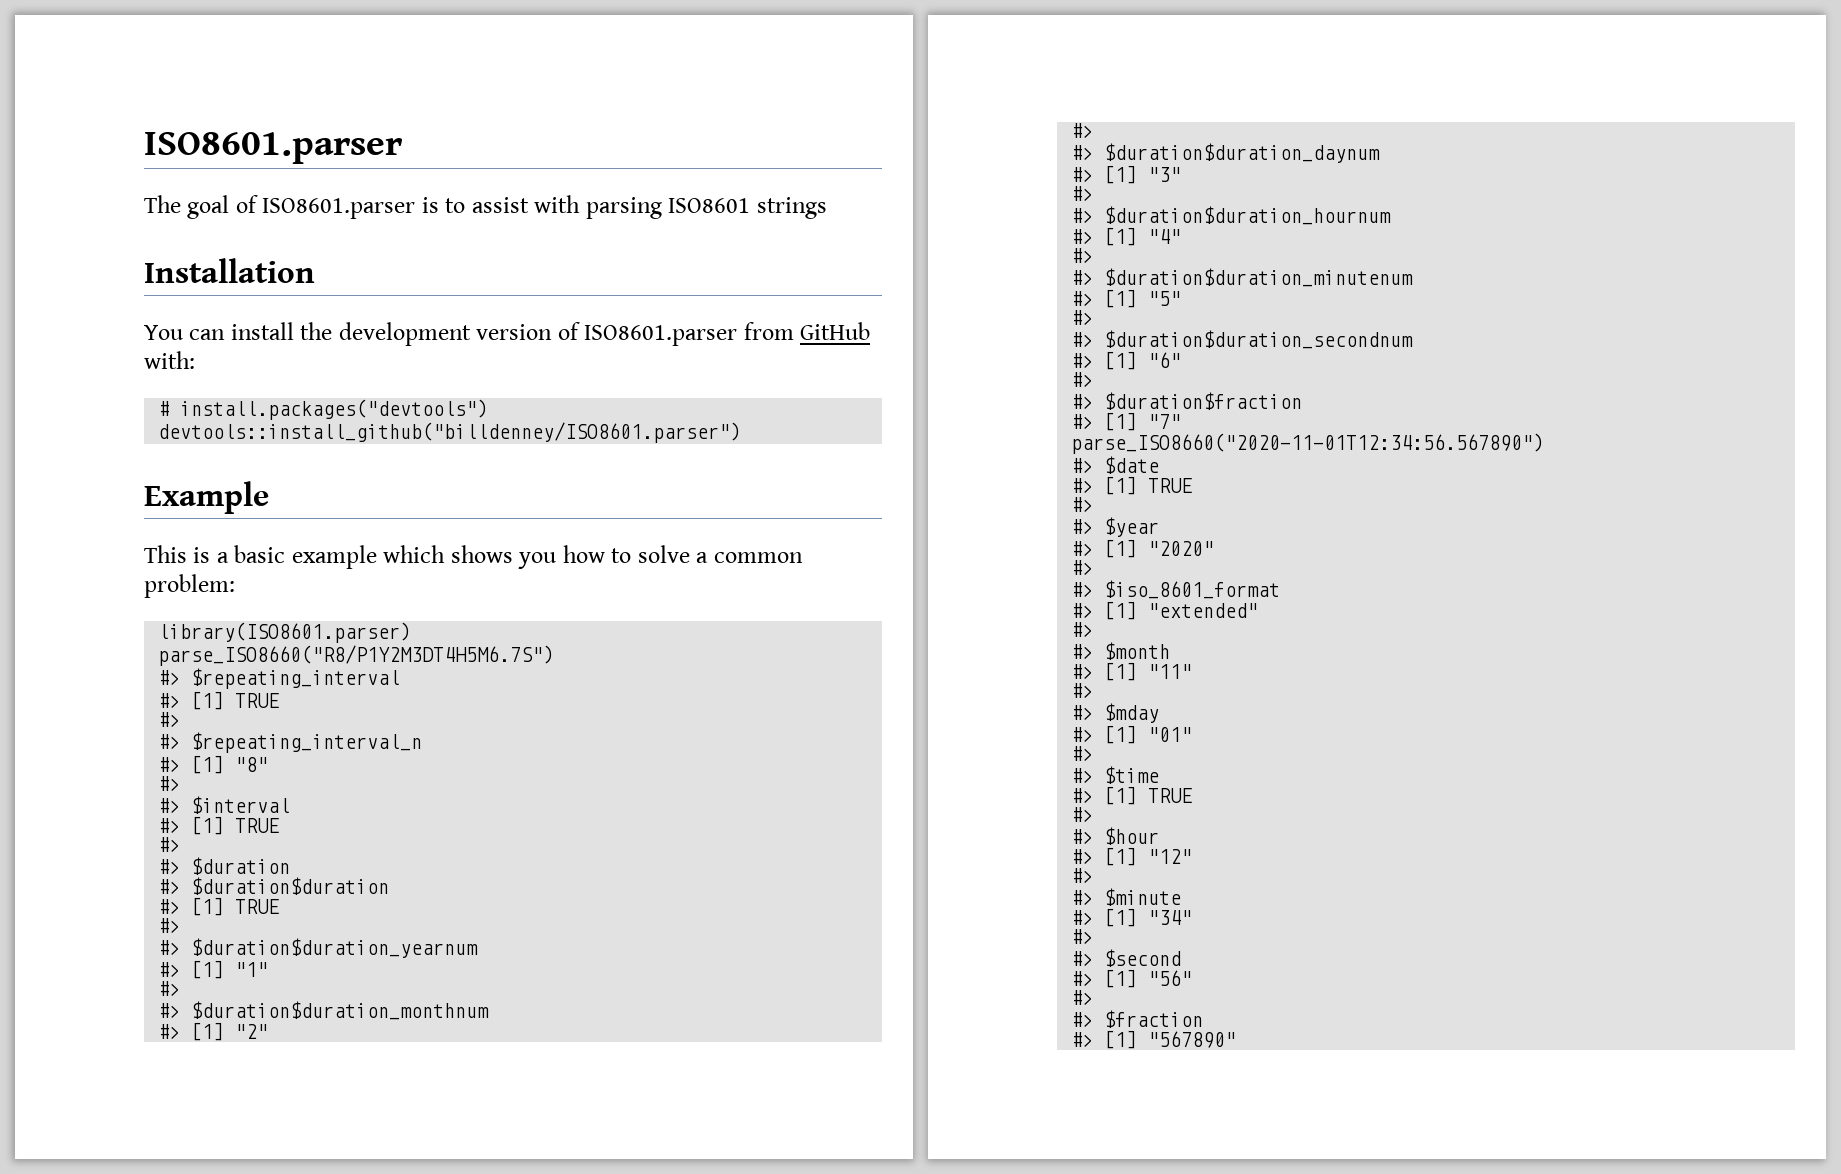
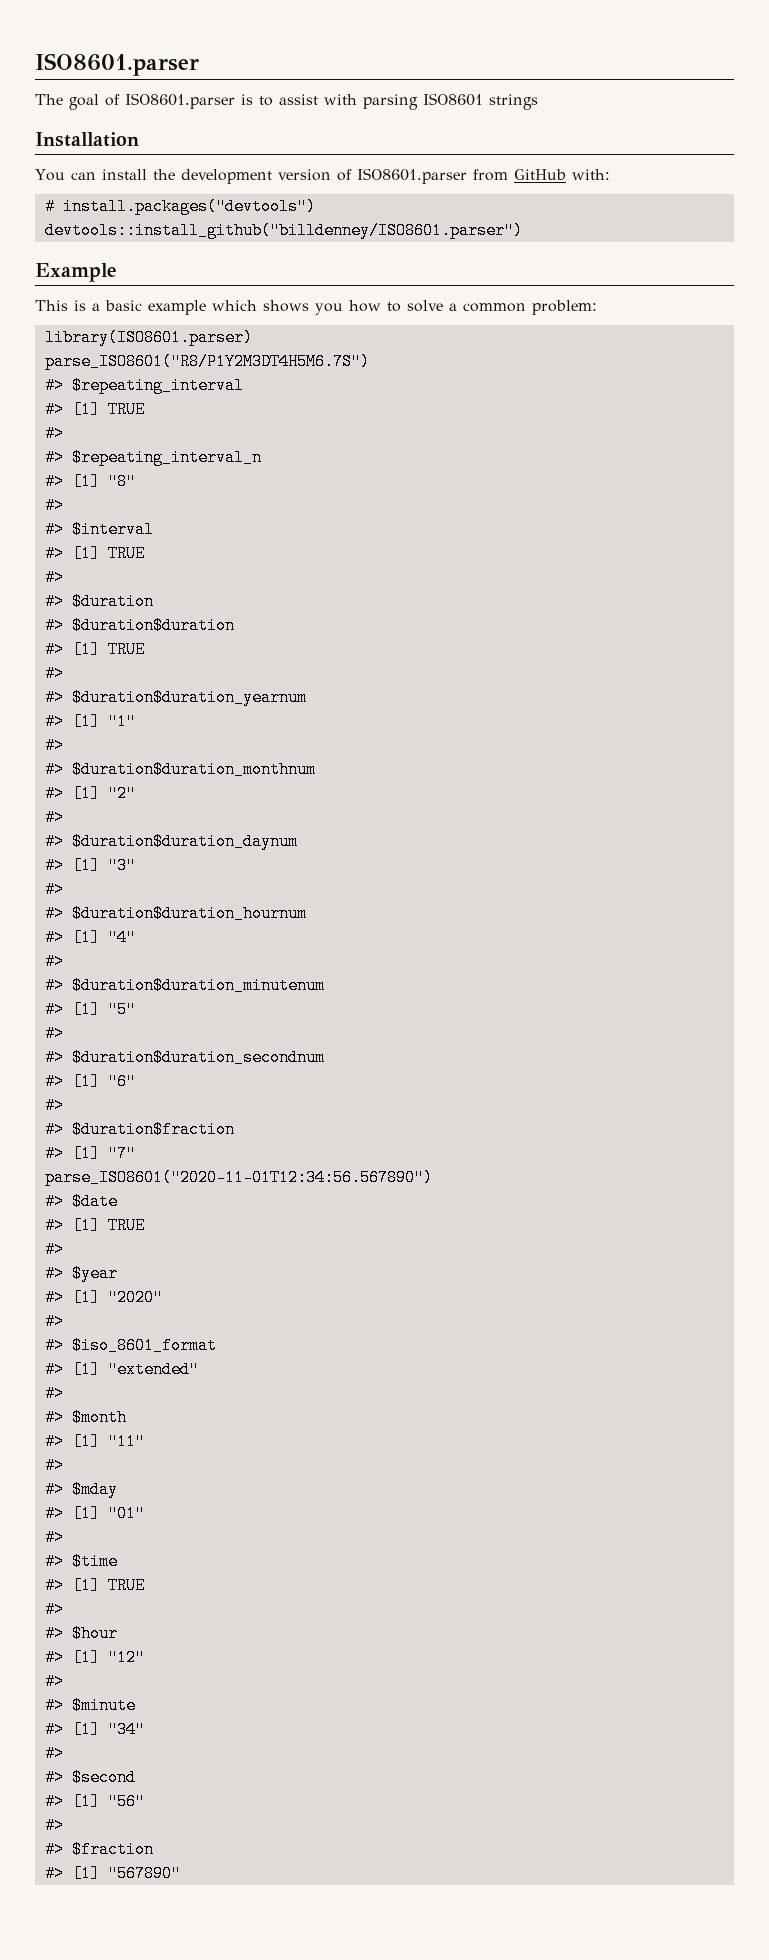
- parse_ISO8660("R8/P1Y2M3DT4H5M6.7S")
+ parse_ISO8601("R8/P1Y2M3DT4H5M6.7S")
- parse_ISO8660("2020-11-01T12:34:56.567890")
+ parse_ISO8601("2020-11-01T12:34:56.567890")

